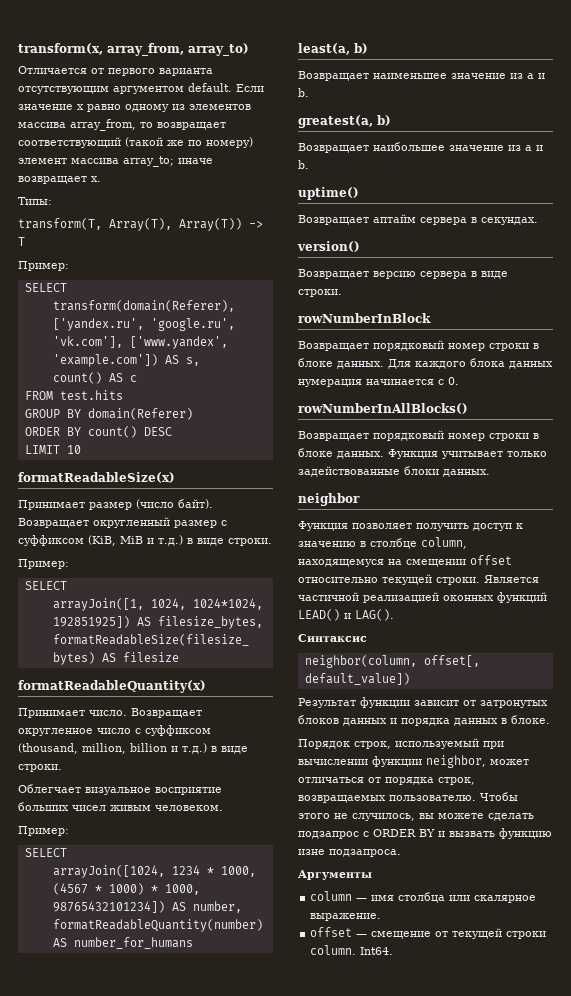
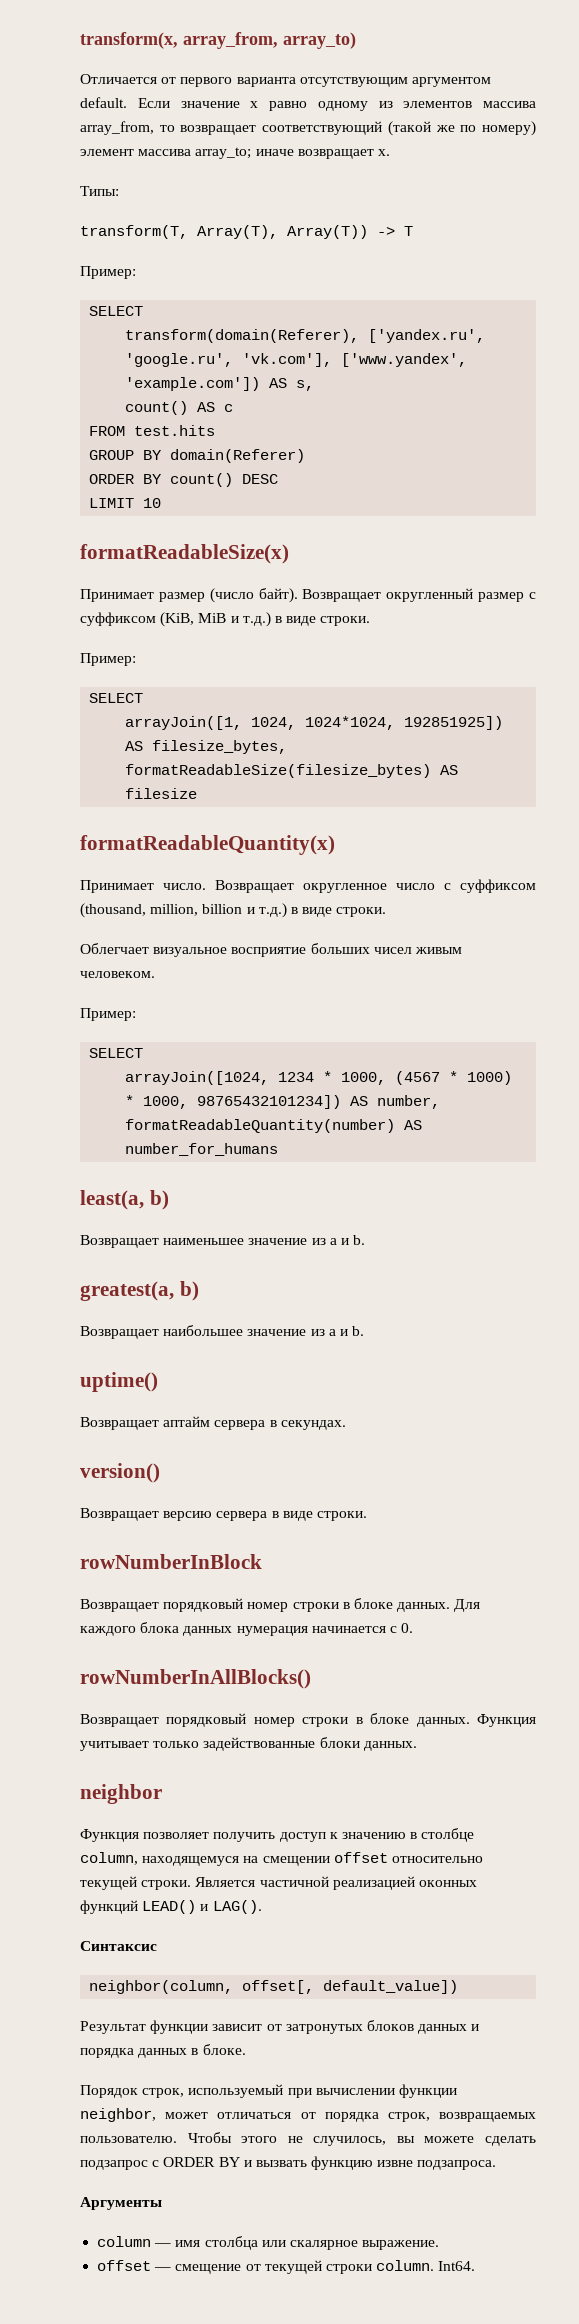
- Чтобы этого не случилось, вы можете сделать подзапрос с ORDER BY и вызвать функцию изне подзапроса.
+ Чтобы этого не случилось, вы можете сделать подзапрос с ORDER BY и вызвать функцию извне подзапроса.

